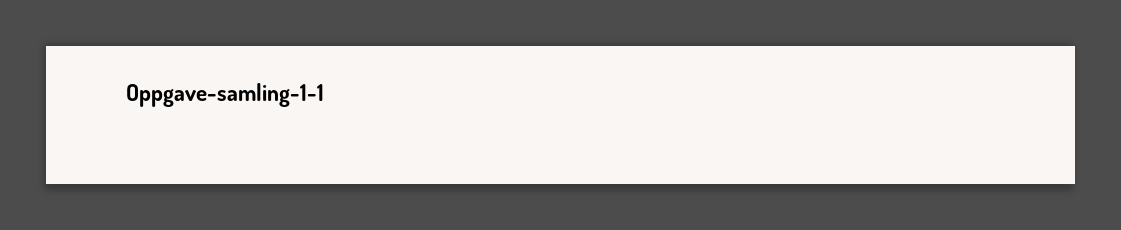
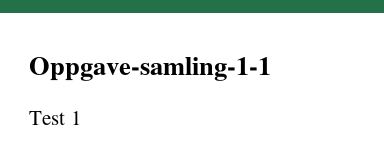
+ Test 1

